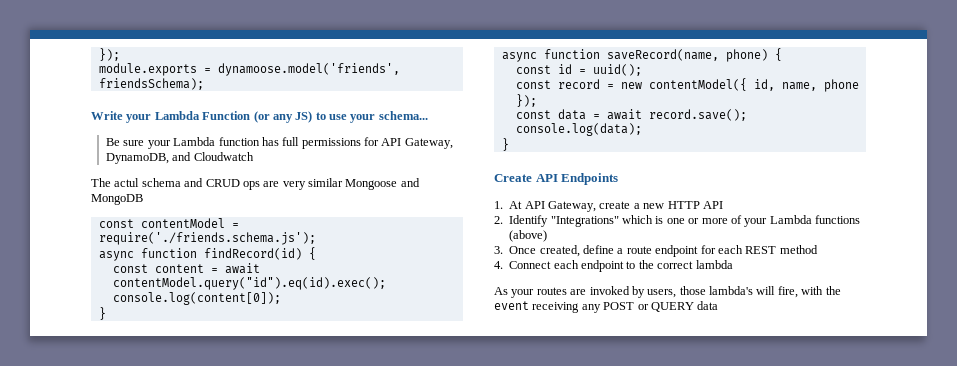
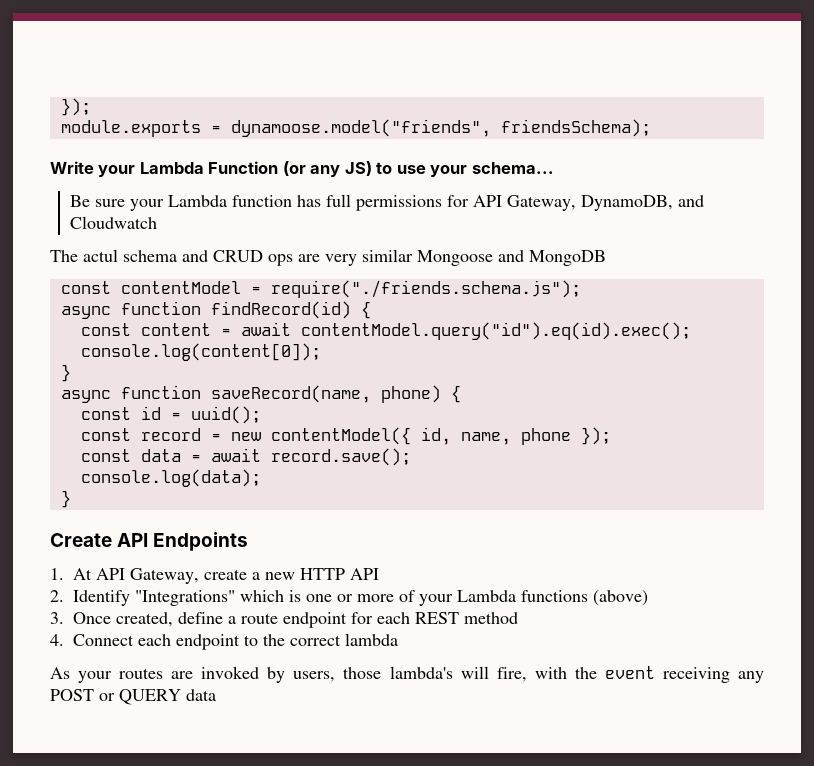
- module.exports = dynamoose.model('friends', friendsSchema);
+ module.exports = dynamoose.model("friends", friendsSchema);
- const contentModel = require('./friends.schema.js');
+ const contentModel = require("./friends.schema.js");

